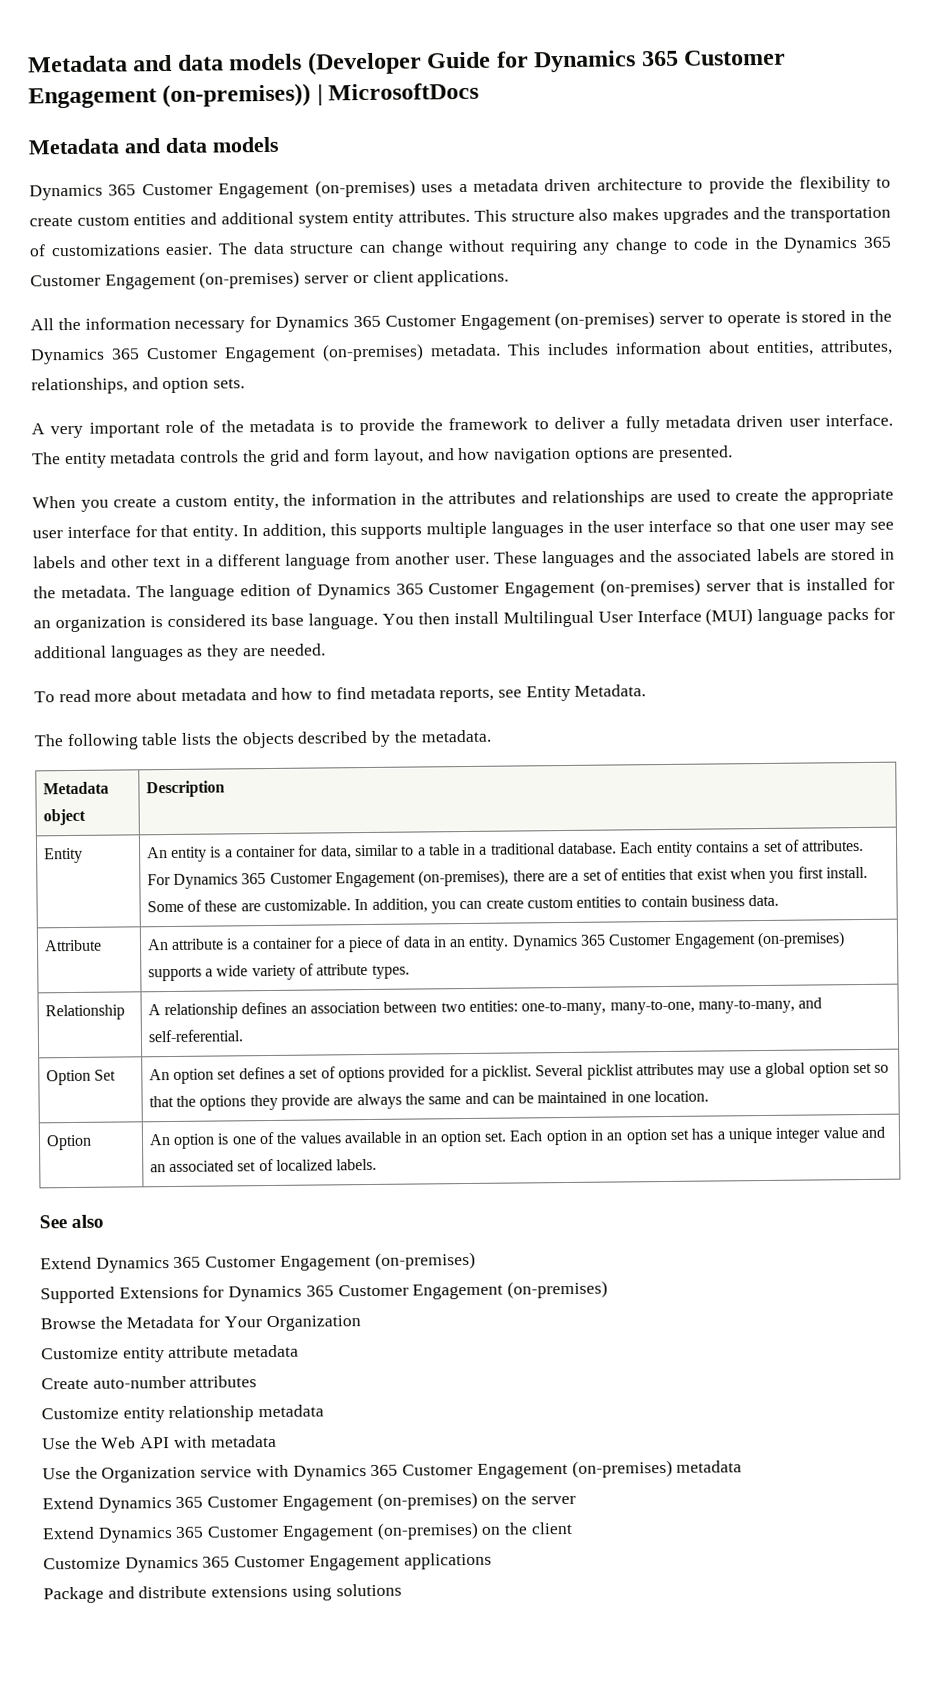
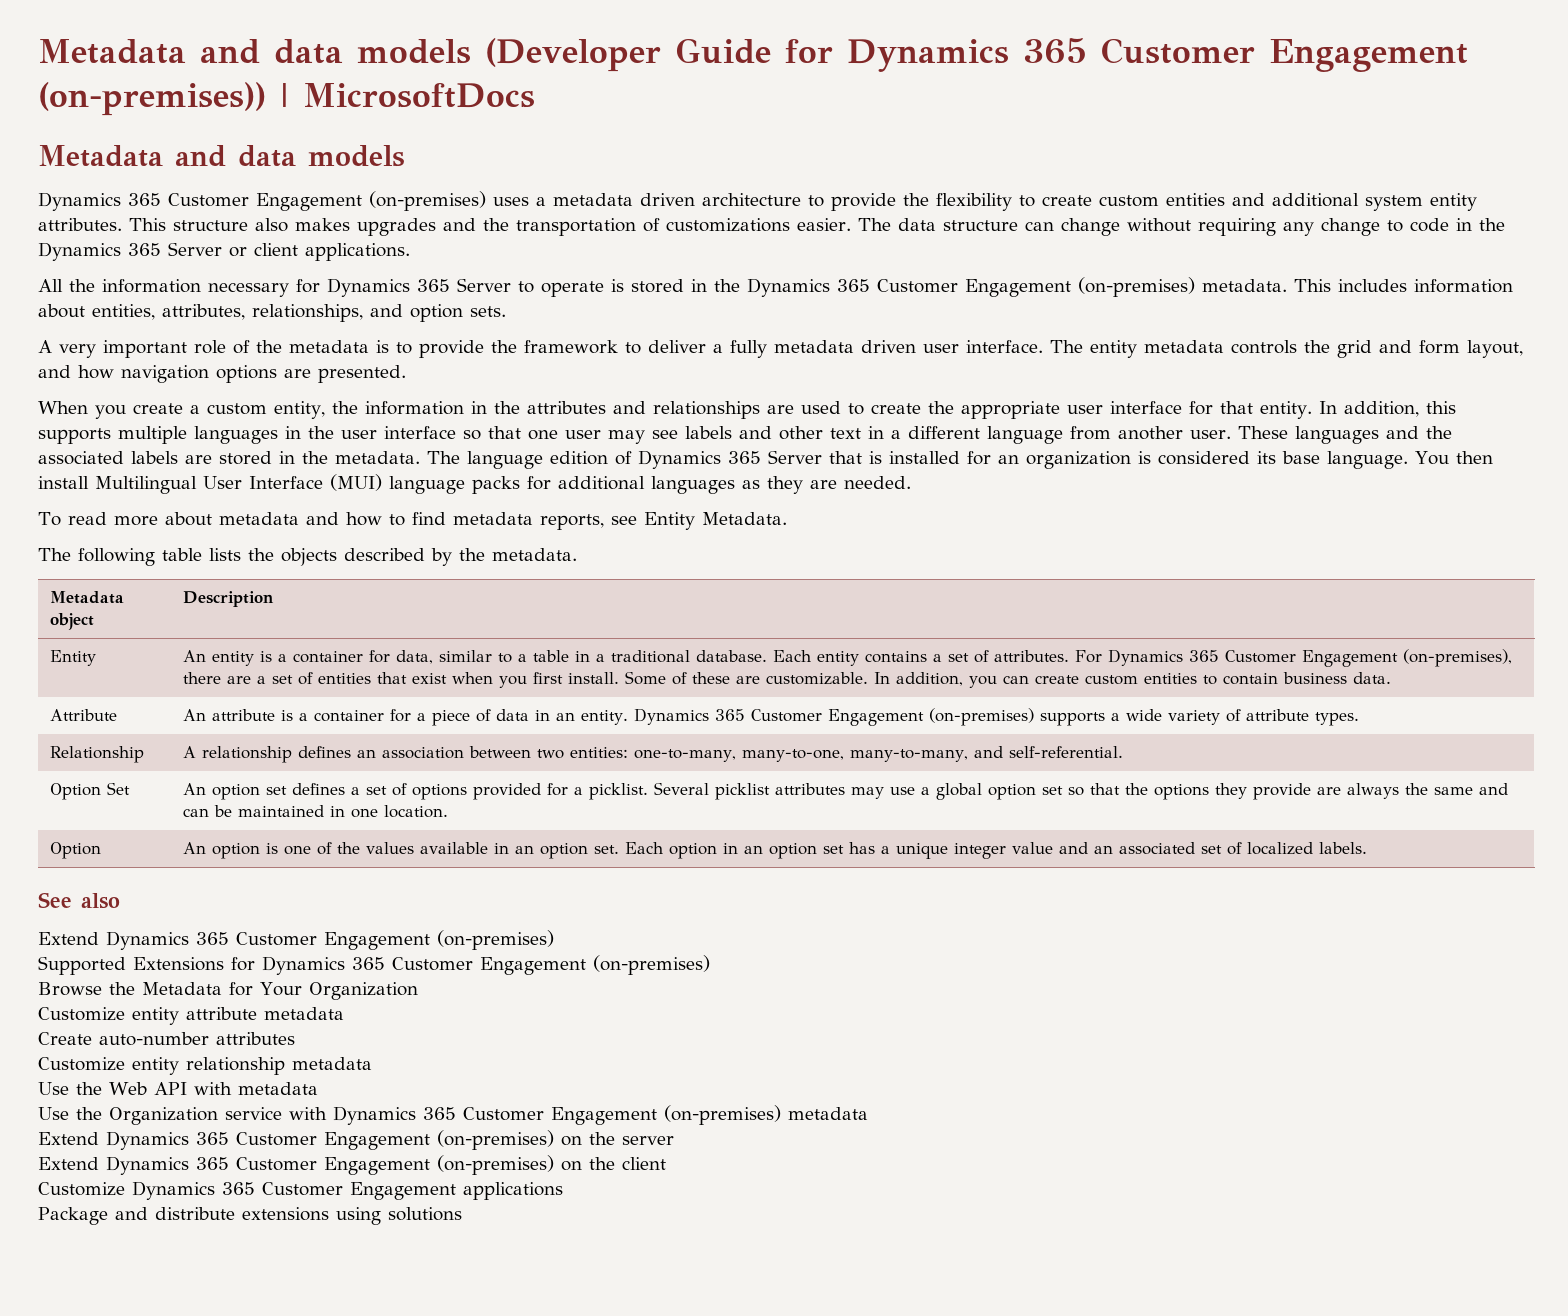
- The data structure can change without requiring any change to code in the Dynamics 365 Customer Engagement (on-premises) server or client applications.
+ The data structure can change without requiring any change to code in the Dynamics 365 Server or client applications.
- All the information necessary for Dynamics 365 Customer Engagement (on-premises) server to operate is stored in the Dynamics 365 Customer Engagement (on-premises) metadata.
+ All the information necessary for Dynamics 365 Server to operate is stored in the Dynamics 365 Customer Engagement (on-premises) metadata.
- The language edition of Dynamics 365 Customer Engagement (on-premises) server that is installed for an organization is considered its base language.
+ The language edition of Dynamics 365 Server that is installed for an organization is considered its base language.

